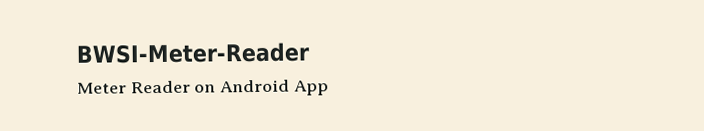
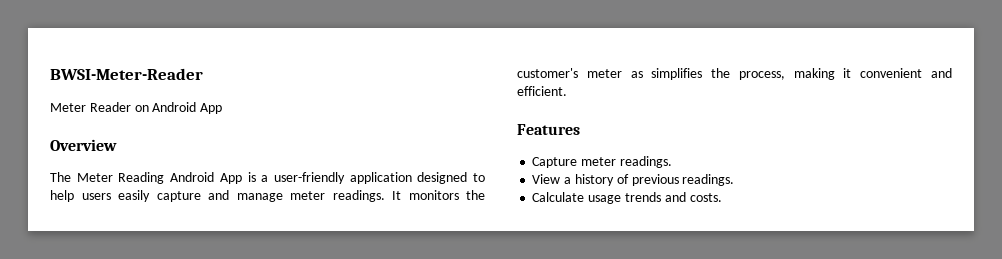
+ Overview
+ The Meter Reading Android App is a user-friendly application designed to help users easily capture and manage meter readings. It monitors the customer's meter as simplifies the process, making it convenient and efficient.
+ Features
+ Capture meter readings.
+ View a history of previous readings.
+ Calculate usage trends and costs.

